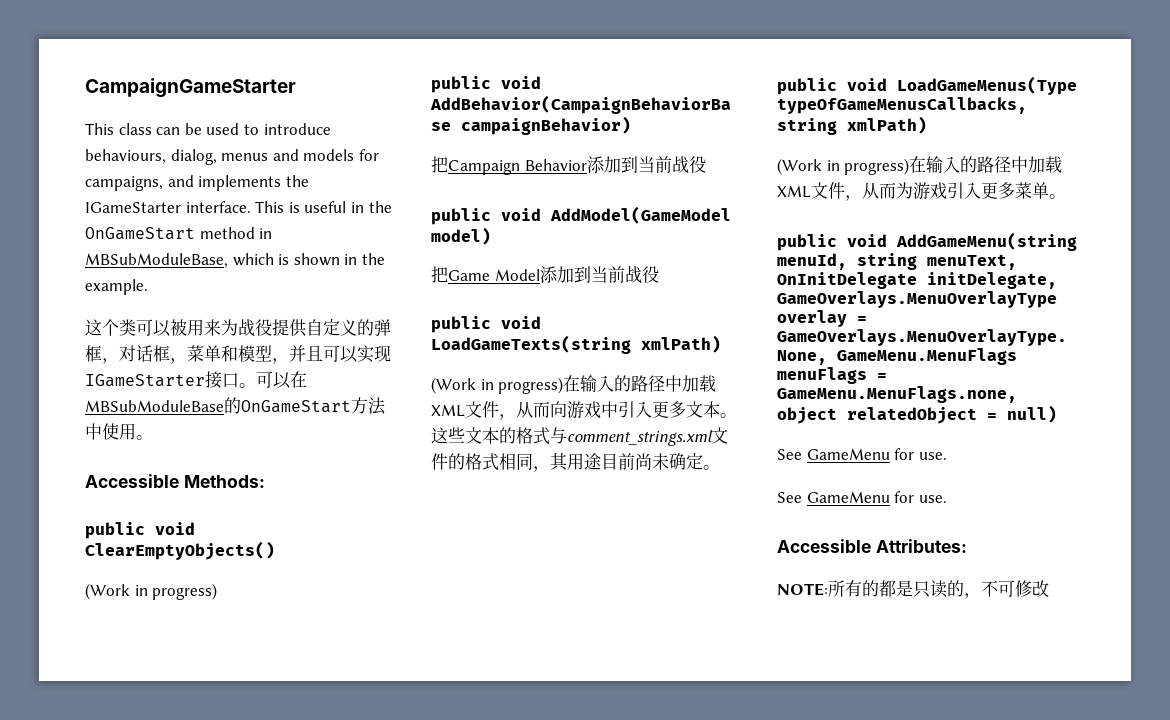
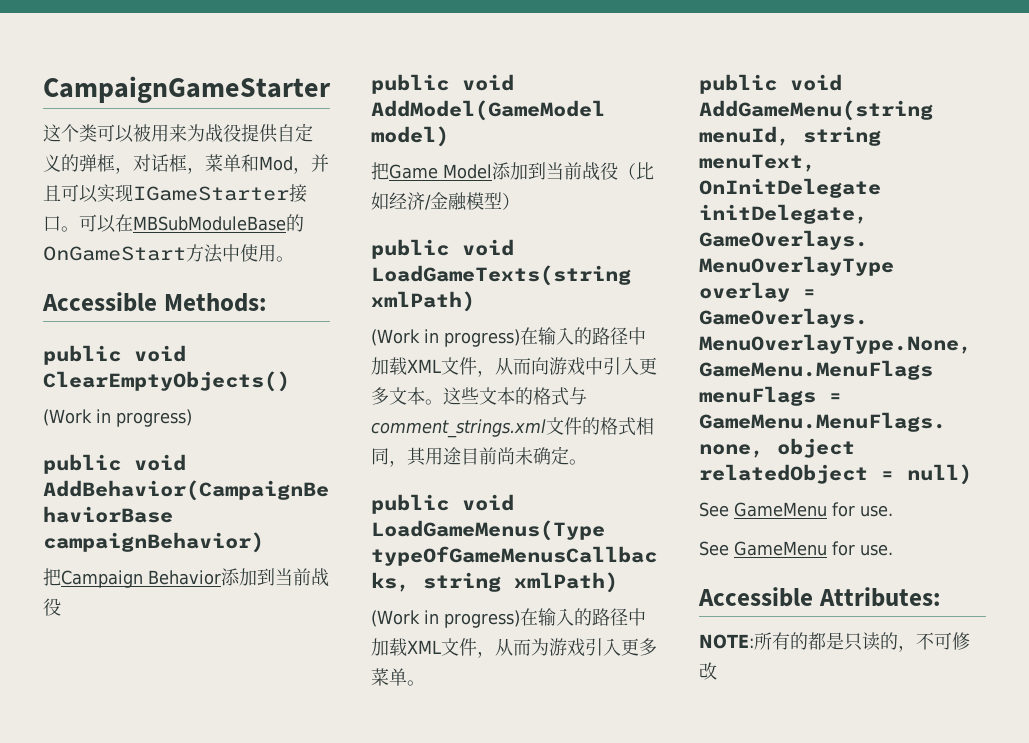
- This class can be used to introduce behaviours, dialog, menus and models for campaigns, and implements the IGameStarter interface. This is useful in the OnGameStart method in MBSubModuleBase, which is shown in the example.
- 这个类可以被用来为战役提供自定义的弹框，对话框，菜单和模型，并且可以实现IGameStarter接口。
+ 这个类可以被用来为战役提供自定义的弹框，对话框，菜单和Mod，并且可以实现IGameStarter接口。
- 把Game Model添加到当前战役
+ 把Game Model添加到当前战役（比如经济/金融模型）

